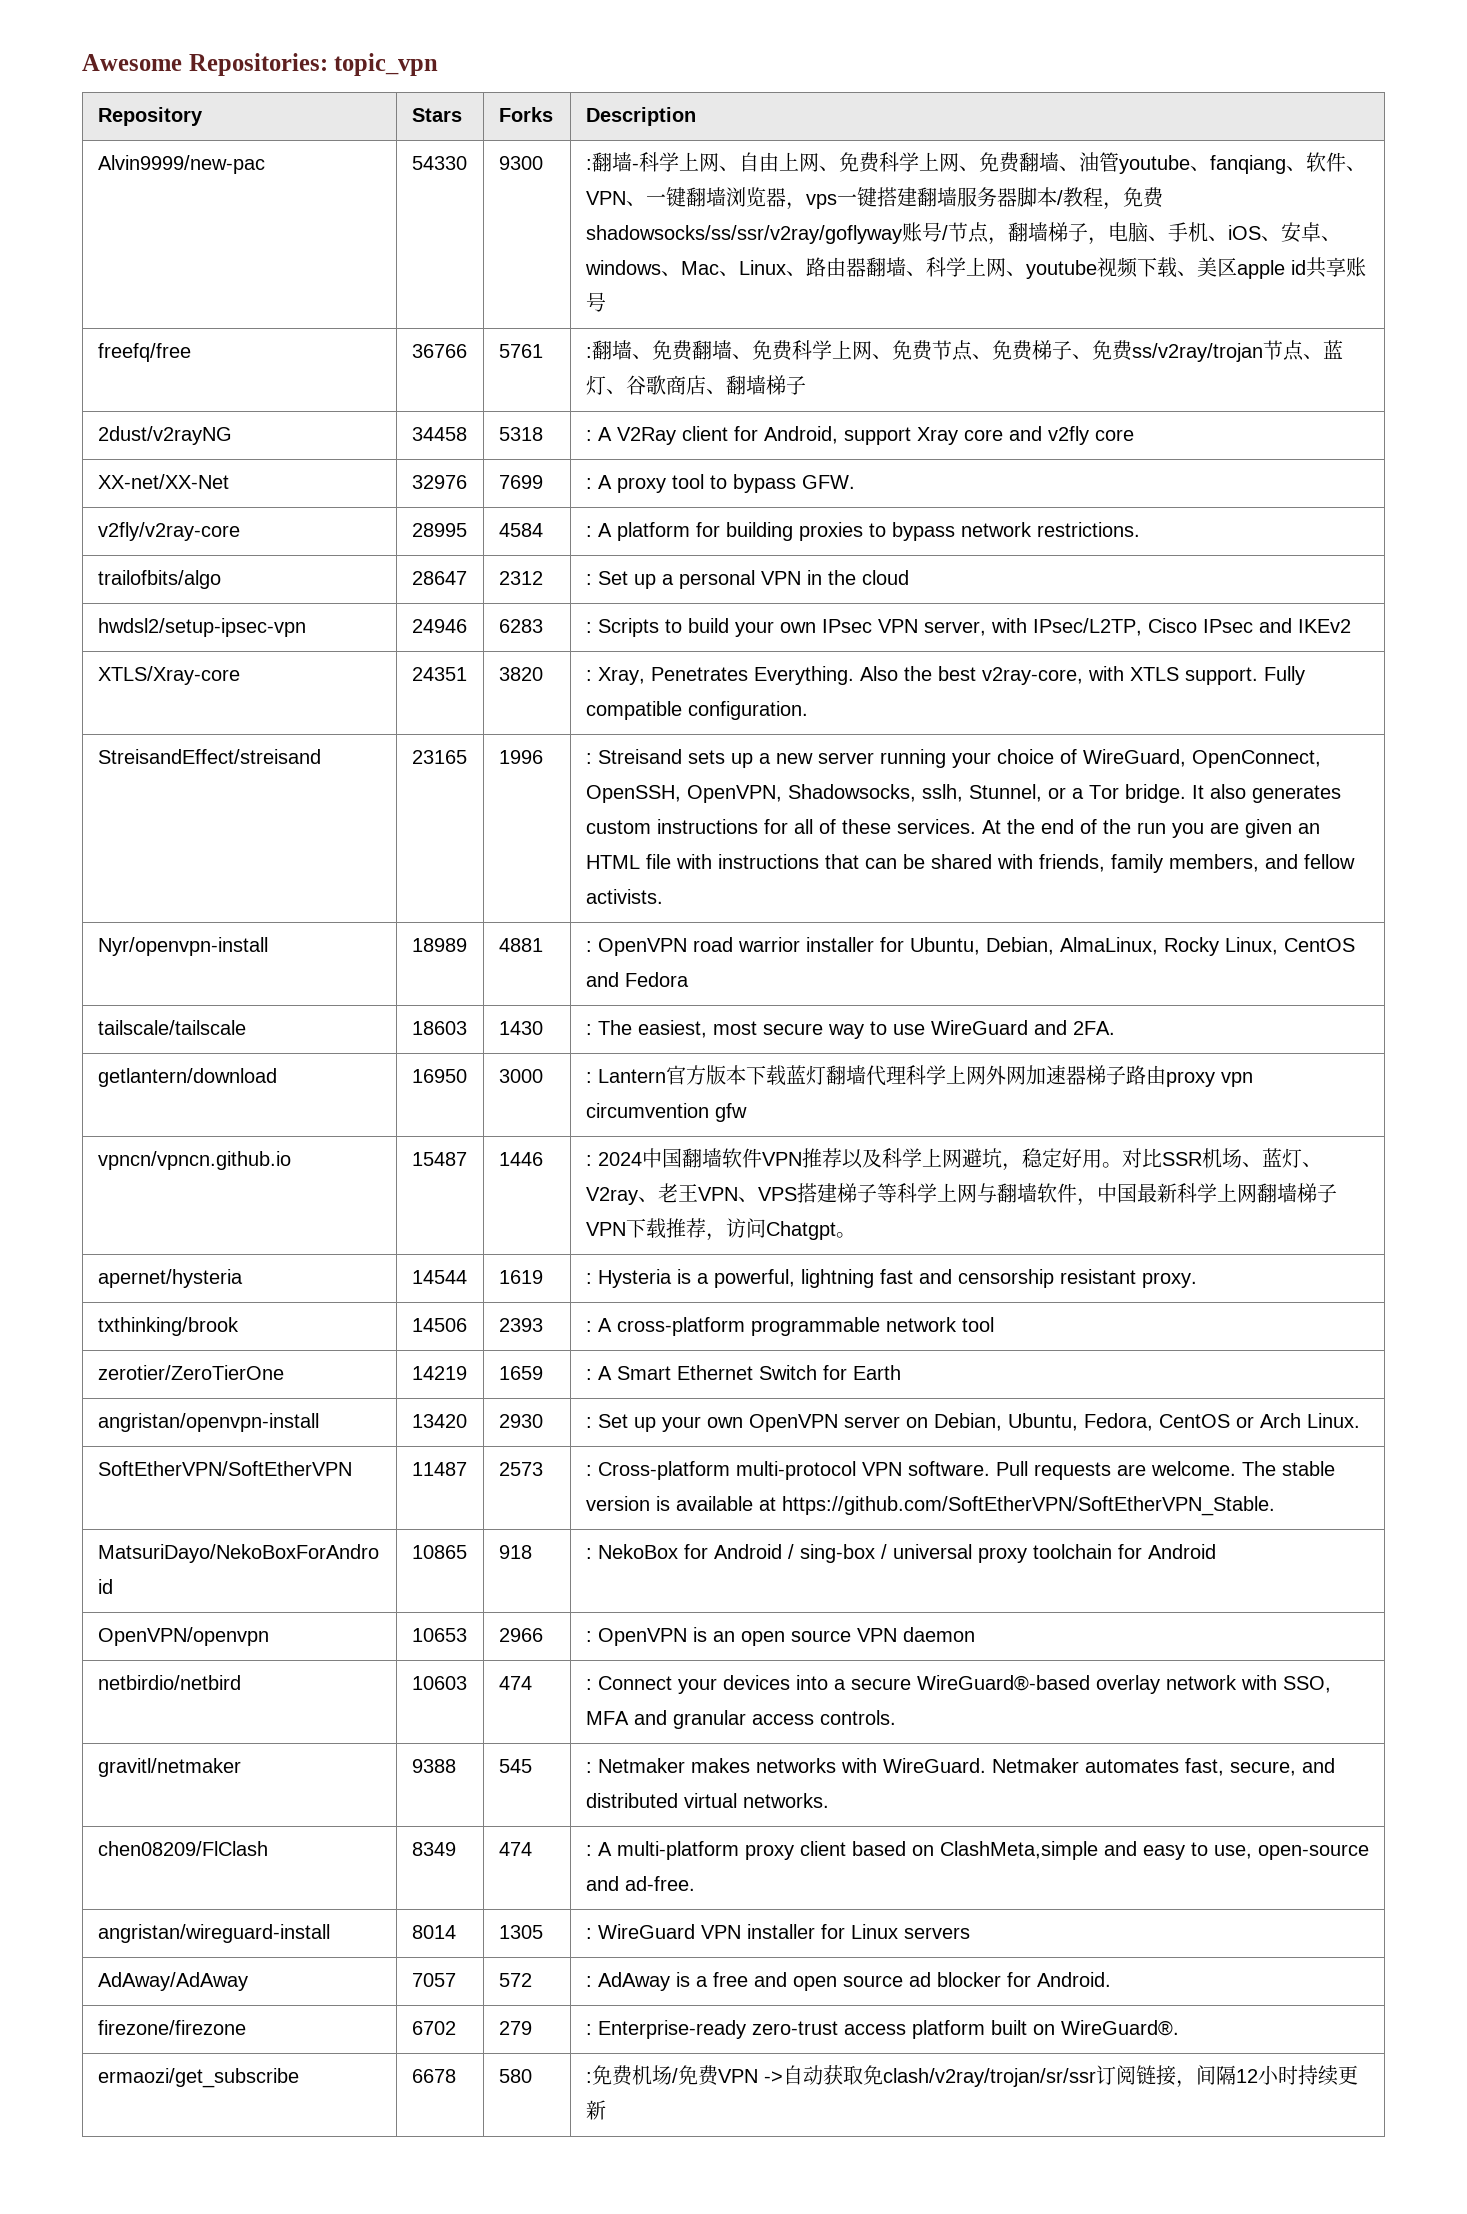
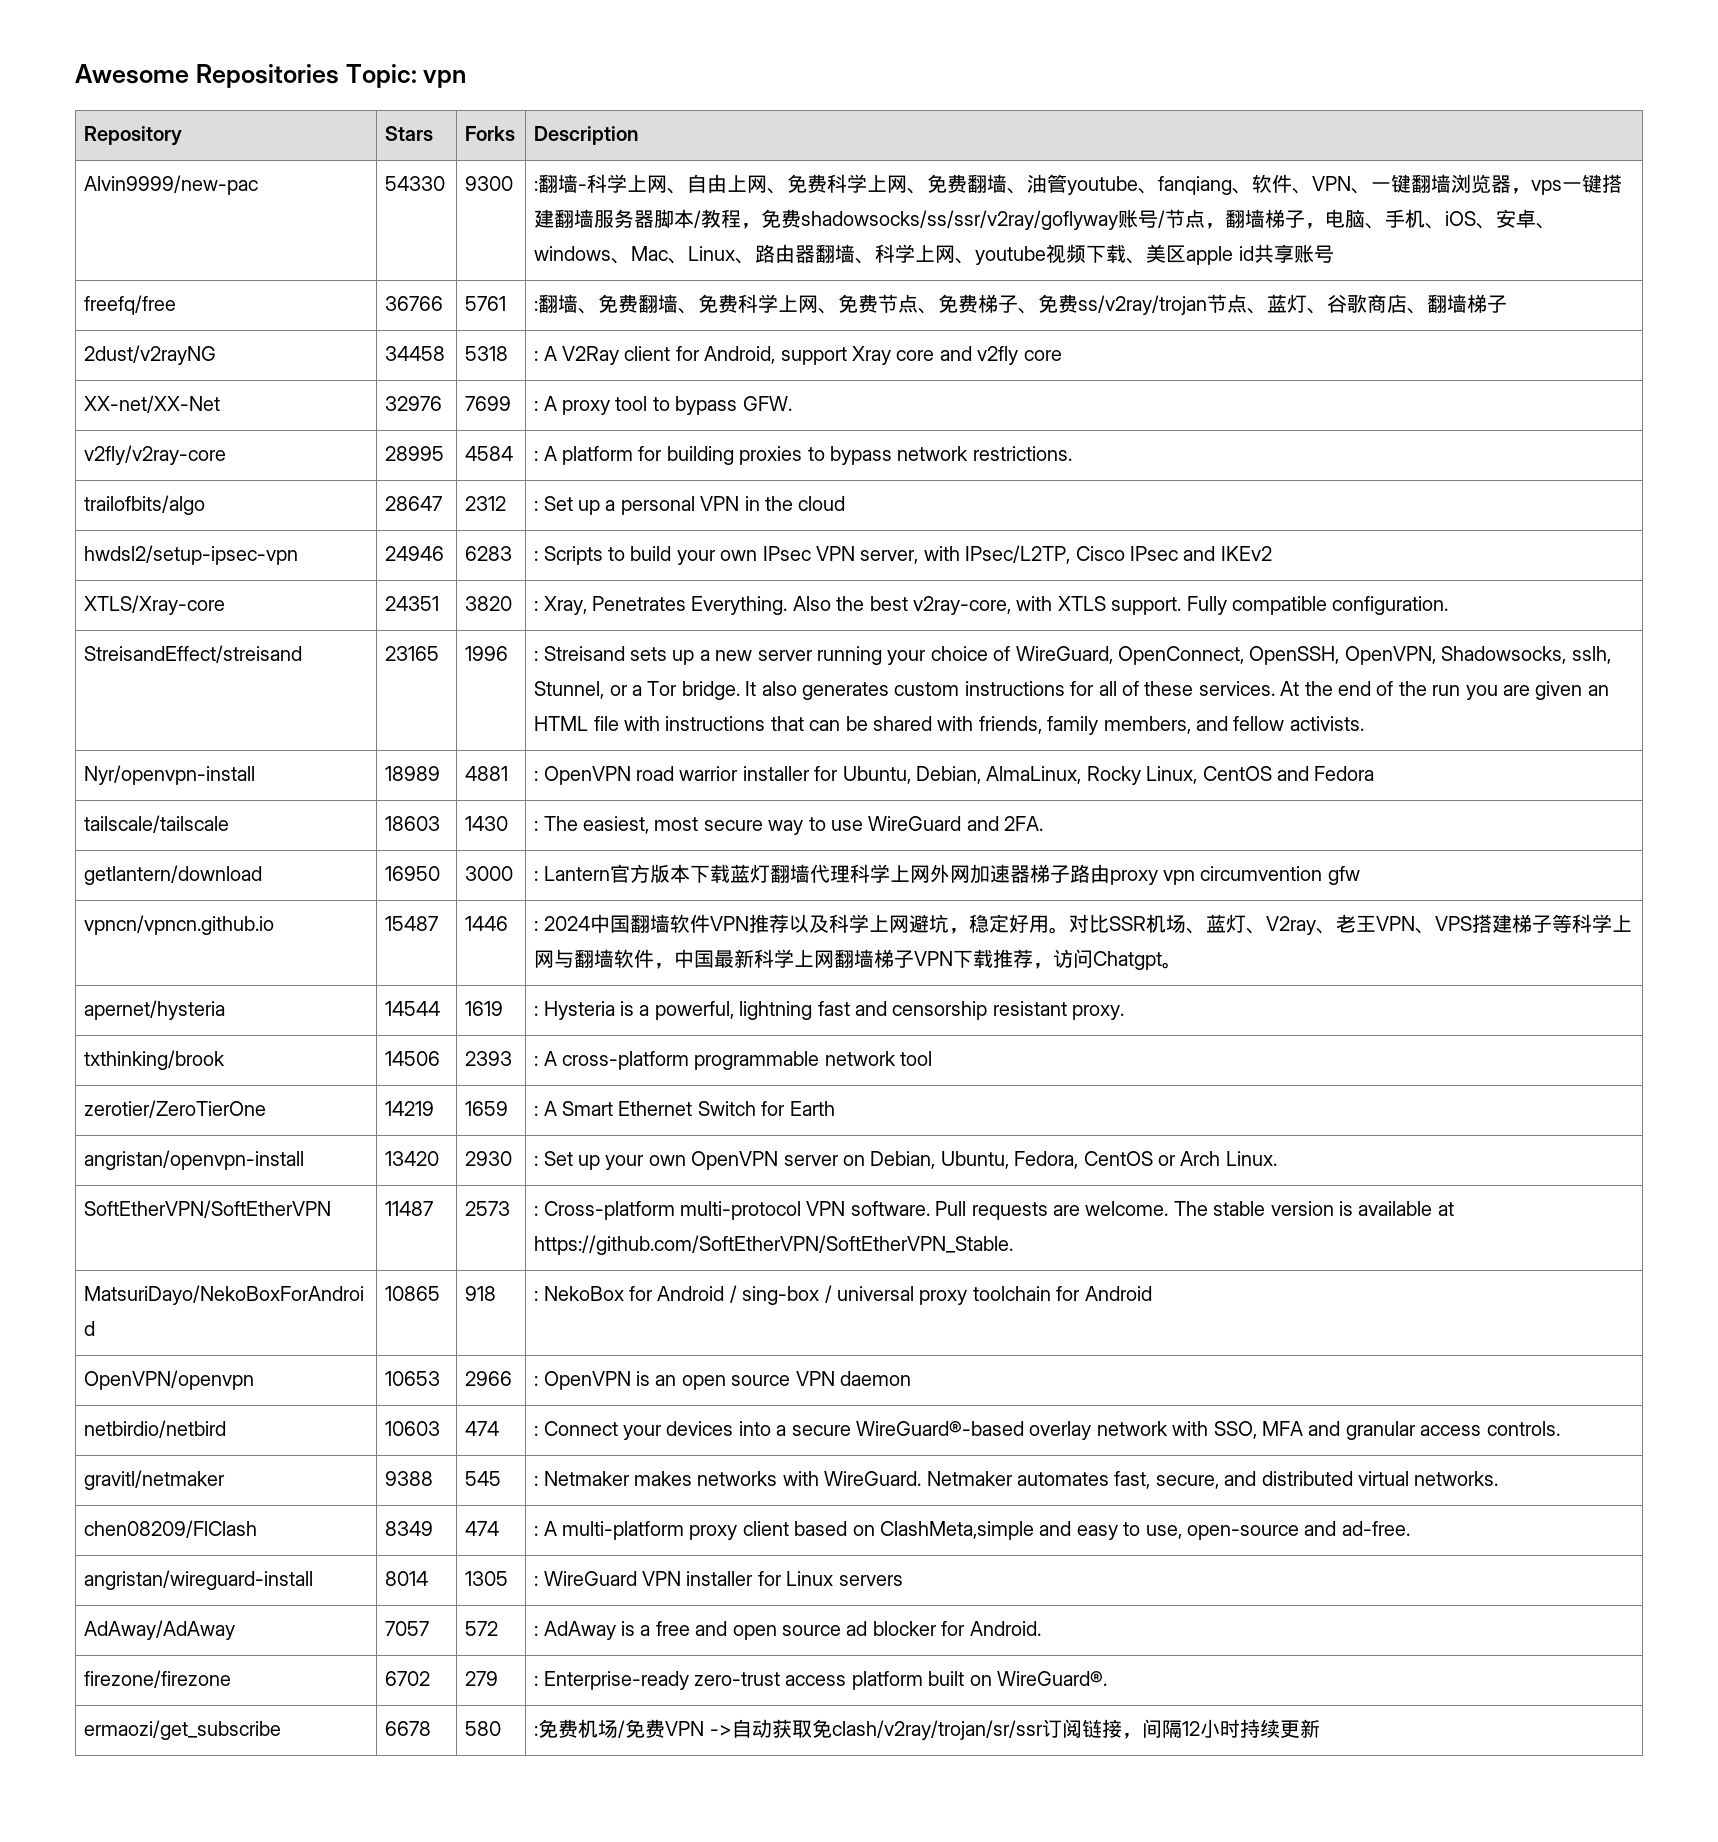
- Awesome Repositories: topic_vpn
+ Awesome Repositories Topic: vpn

